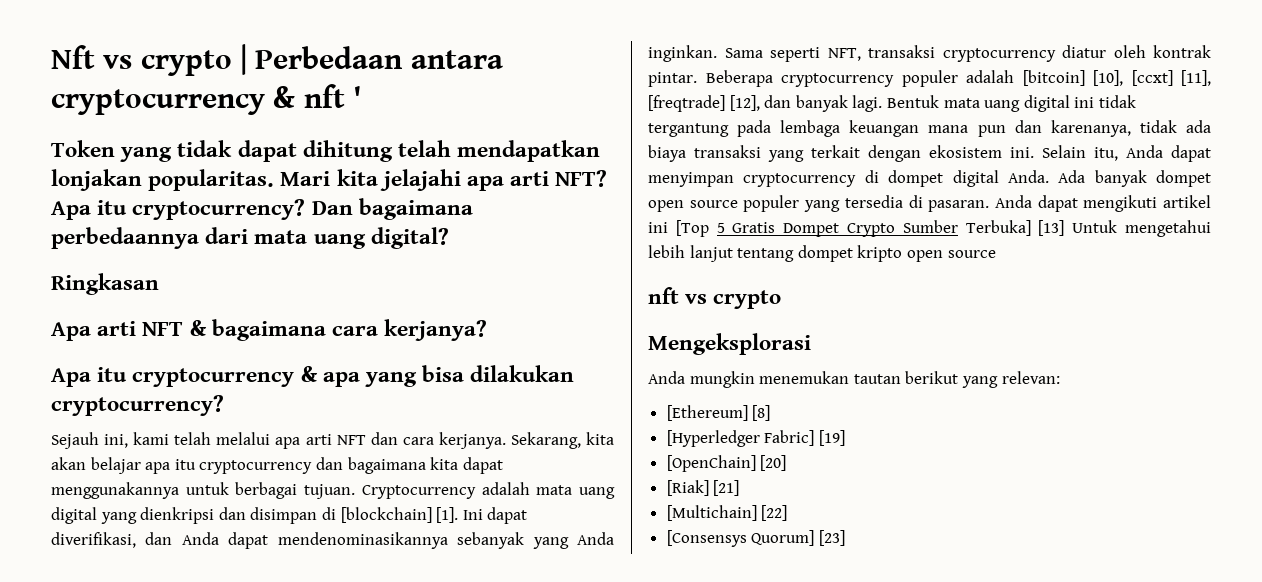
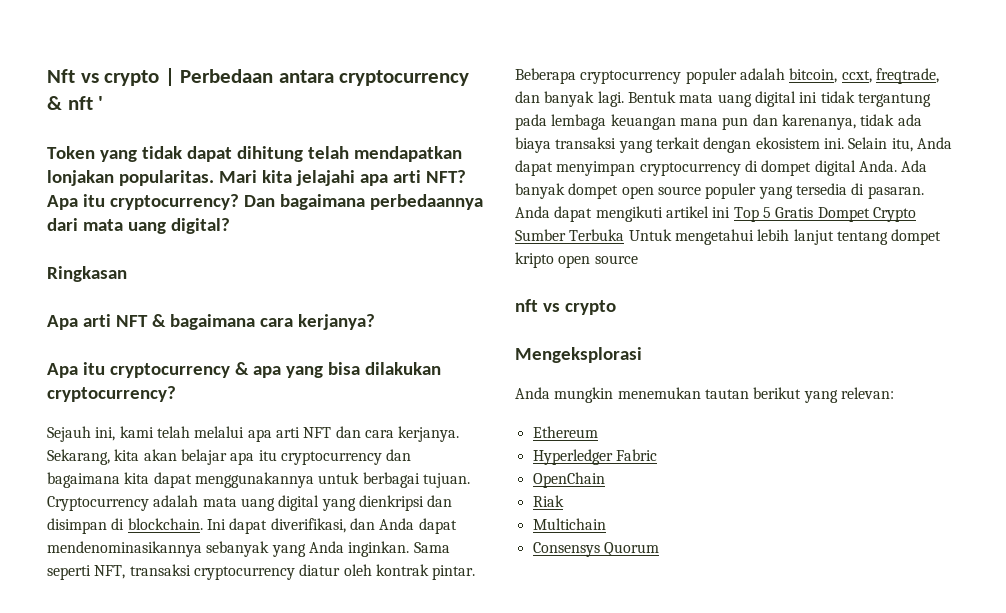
- Cryptocurrency adalah mata uang digital yang dienkripsi dan disimpan di [blockchain] [1].
+ Cryptocurrency adalah mata uang digital yang dienkripsi dan disimpan di blockchain.
- Beberapa cryptocurrency populer adalah [bitcoin] [10], [ccxt] [11], [freqtrade] [12], dan banyak lagi.
+ Beberapa cryptocurrency populer adalah bitcoin, ccxt, freqtrade, dan banyak lagi.
- Anda dapat mengikuti artikel ini [Top 5 Gratis Dompet Crypto Sumber Terbuka] [13] Untuk mengetahui lebih lanjut tentang dompet kripto open source
+ Anda dapat mengikuti artikel ini Top 5 Gratis Dompet Crypto Sumber Terbuka Untuk mengetahui lebih lanjut tentang dompet kripto open source
- [Ethereum] [8]
- [Hyperledger Fabric] [19]
- [OpenChain] [20]
- [Riak] [21]
- [Multichain] [22]
- [Consensys Quorum] [23]
+ Ethereum
+ Hyperledger Fabric
+ OpenChain
+ Riak
+ Multichain
+ Consensys Quorum

